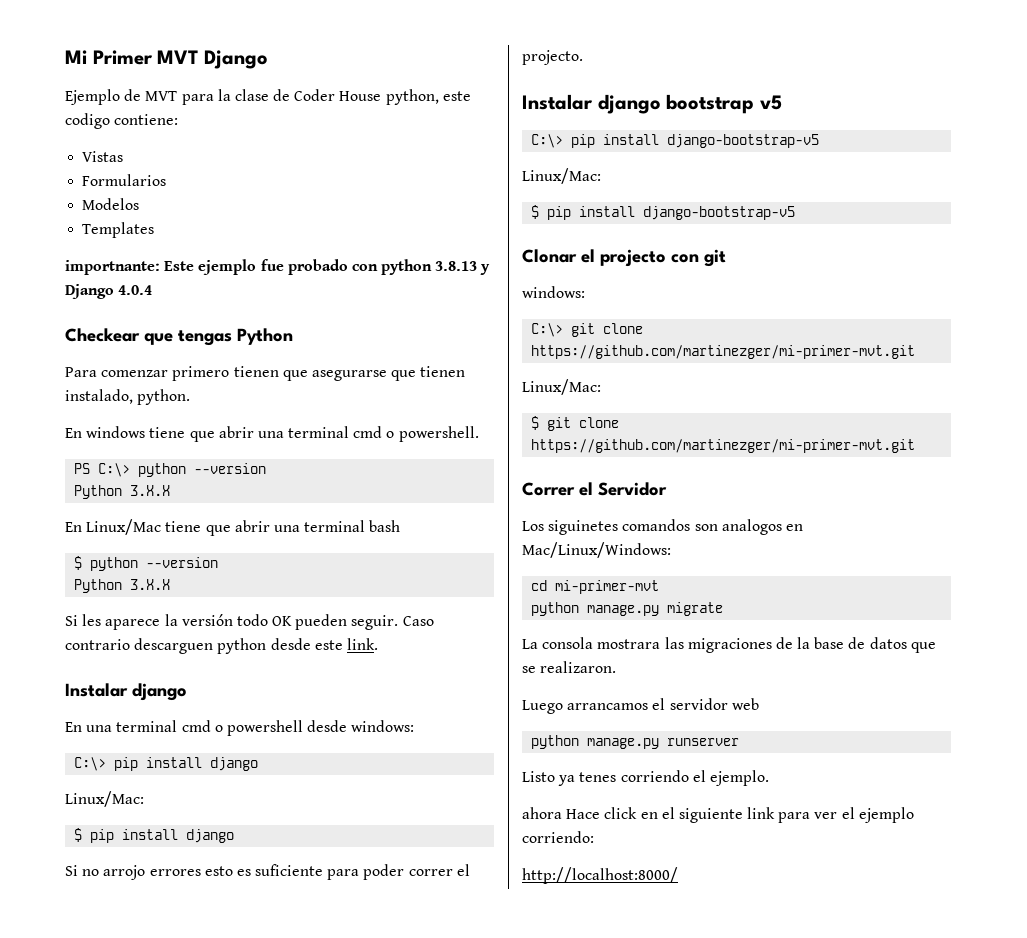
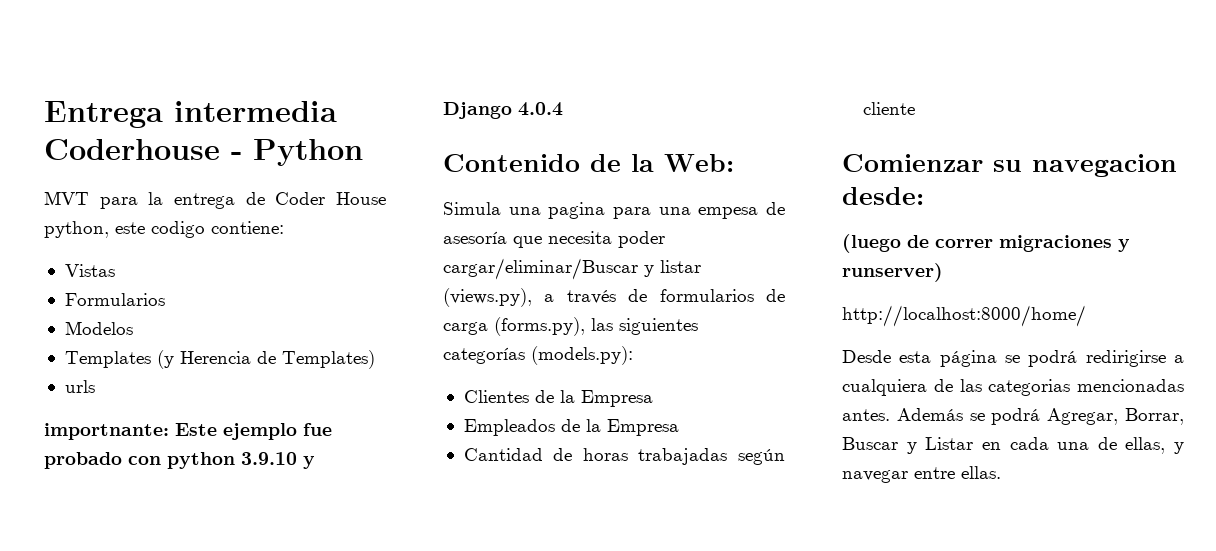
- Mi Primer MVT Django
- Ejemplo de MVT para la clase de Coder House python, este codigo contiene:
+ Entrega intermedia Coderhouse - Python
+ MVT para la entrega de Coder House python, este codigo contiene:
- Templates
+ Templates (y Herencia de Templates)
+ urls
- importnante: Este ejemplo fue probado con python 3.8.13 y Django 4.0.4
+ importnante: Este ejemplo fue probado con python 3.9.10 y Django 4.0.4
- Checkear que tengas Python
- Para comenzar primero tienen que asegurarse que tienen instalado, python.
- En windows tiene que abrir una terminal cmd o powershell.
- PS C:\> python --version
- Python 3.X.X
- En Linux/Mac tiene que abrir una terminal bash
- $ python --version
- Python 3.X.X
- Si les aparece la versión todo OK pueden seguir. Caso contrario descarguen python desde este link.
- Instalar django
- En una terminal cmd o powershell desde windows:
- C:\> pip install django
- Linux/Mac:
- $ pip install django
- Si no arrojo errores esto es suficiente para poder correr el projecto.
- Instalar django bootstrap v5
- C:\> pip install django-bootstrap-v5
- Linux/Mac:
- $ pip install django-bootstrap-v5
- Clonar el projecto con git
- windows:
- C:\> git clone https://github.com/martinezger/mi-primer-mvt.git
- Linux/Mac:
- $ git clone https://github.com/martinezger/mi-primer-mvt.git
- Correr el Servidor
- Los siguinetes comandos son analogos en Mac/Linux/Windows:
- cd mi-primer-mvt
- python manage.py migrate
- La consola mostrara las migraciones de la base de datos que se realizaron.
- Luego arrancamos el servidor web
- python manage.py runserver
- Listo ya tenes corriendo el ejemplo.
- ahora Hace click en el siguiente link para ver el ejemplo corriendo:
- http://localhost:8000/
+ Contenido de la Web:
+ Simula una pagina para una empesa de asesoría que necesita poder cargar/eliminar/Buscar y listar (views.py), a través de formularios de carga (forms.py), las siguientes categorías (models.py):
+ Clientes de la Empresa
+ Empleados de la Empresa
+ Cantidad de horas trabajadas según cliente
+ Comienzar su navegacion desde:
+ (luego de correr migraciones y runserver)
+ http://localhost:8000/home/
+ Desde esta página se podrá redirigirse a cualquiera de las categorias mencionadas antes. Además se podrá Agregar, Borrar, Buscar y Listar en cada una de ellas, y navegar entre ellas.

